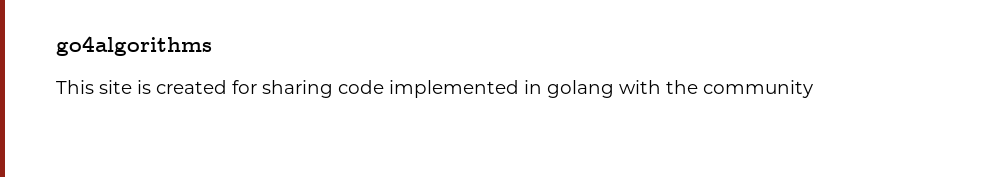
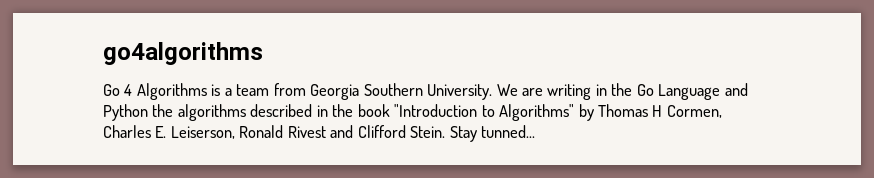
- This site is created for sharing code implemented in golang with the community
+ Go 4 Algorithms is a team from Georgia Southern University. We are writing in the Go Language and Python the algorithms described in the book "Introduction to Algorithms" by Thomas H Cormen, Charles E. Leiserson, Ronald Rivest and Clifford Stein. Stay tunned...

